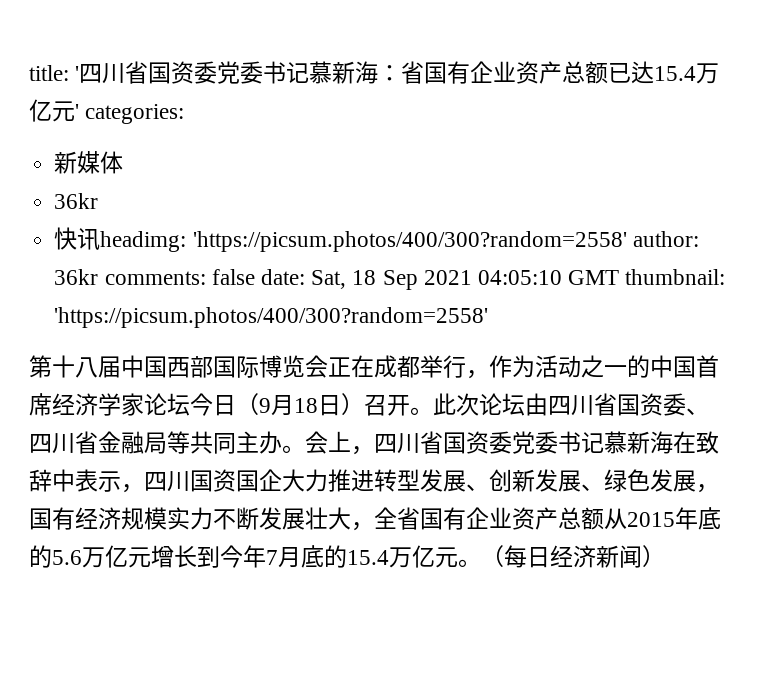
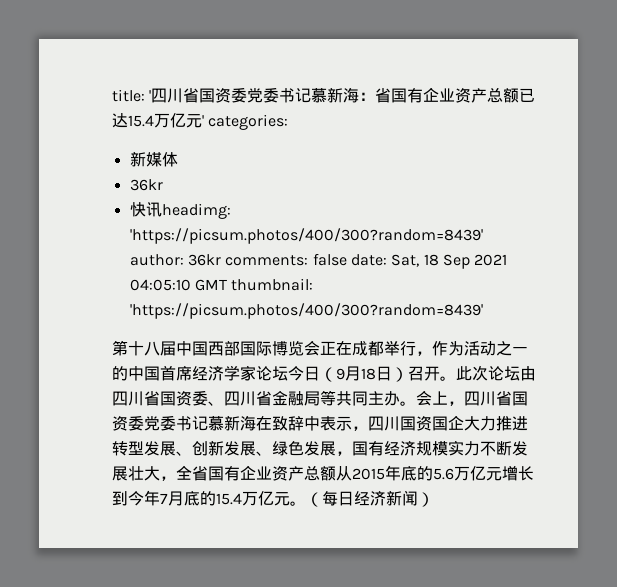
- 快讯headimg: 'https://picsum.photos/400/300?random=2558' author: 36kr comments: false date: Sat, 18 Sep 2021 04:05:10 GMT thumbnail: 'https://picsum.photos/400/300?random=2558'
+ 快讯headimg: 'https://picsum.photos/400/300?random=8439' author: 36kr comments: false date: Sat, 18 Sep 2021 04:05:10 GMT thumbnail: 'https://picsum.photos/400/300?random=8439'

